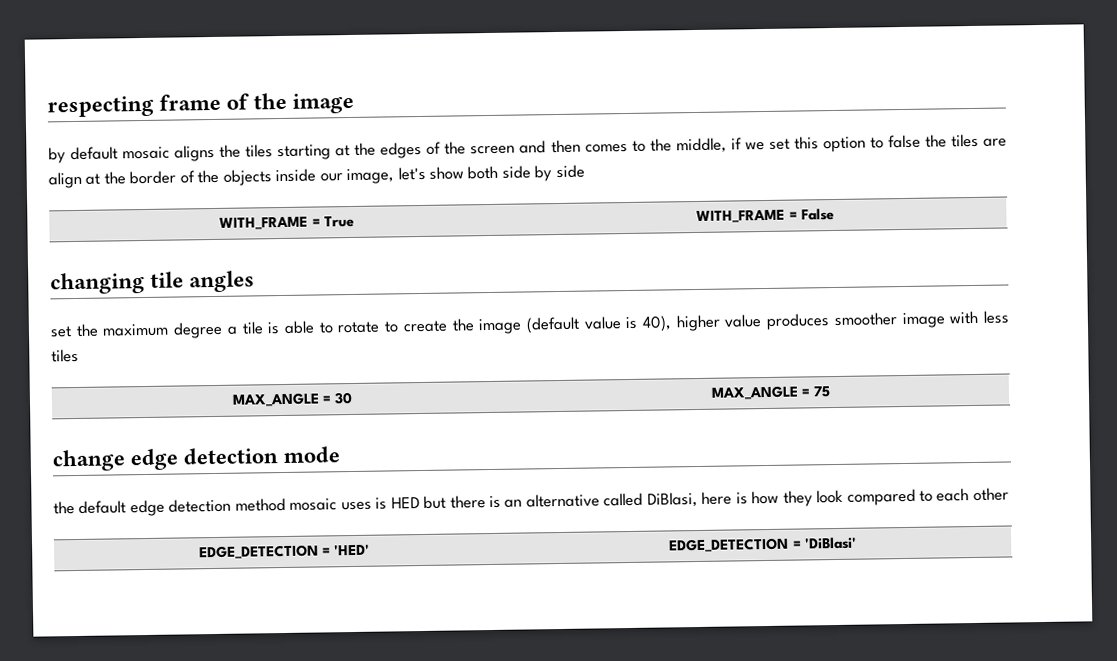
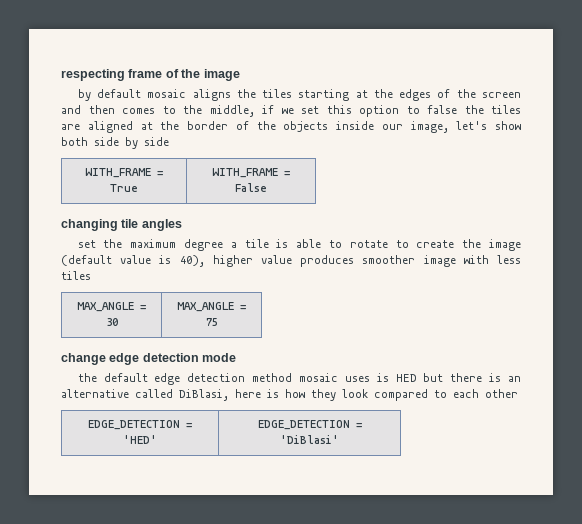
- by default mosaic aligns the tiles starting at the edges of the screen and then comes to the middle, if we set this option to false the tiles are align at the border of the objects inside our image, let's show both side by side
+ by default mosaic aligns the tiles starting at the edges of the screen and then comes to the middle, if we set this option to false the tiles are aligned at the border of the objects inside our image, let's show both side by side

